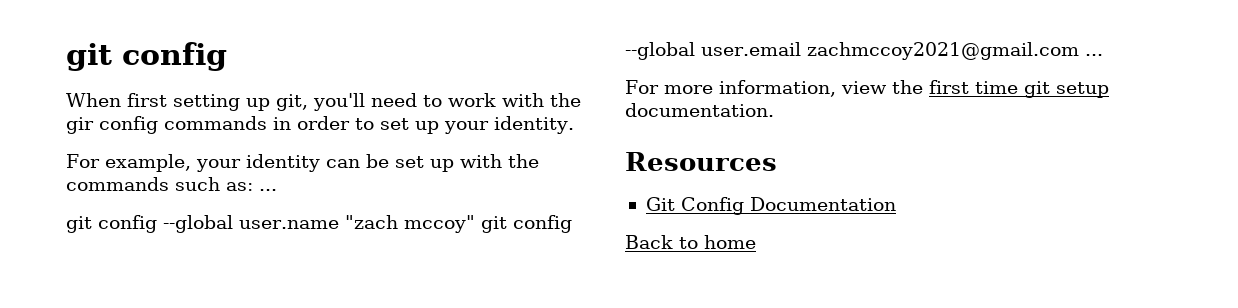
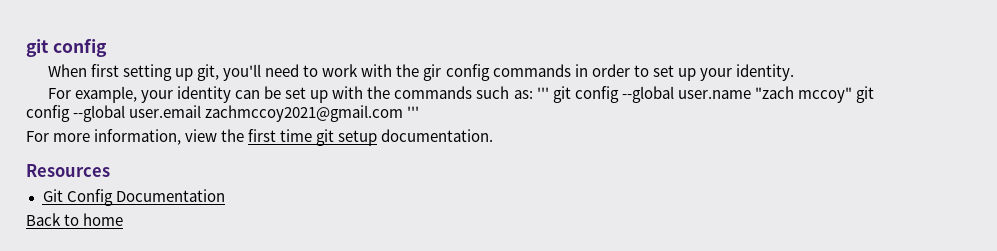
- For example, your identity can be set up with the commands such as: ...
- git config --global user.name "zach mccoy" git config --global user.email zachmccoy2021@gmail.com ...
+ For example, your identity can be set up with the commands such as: ''' git config --global user.name "zach mccoy" git config --global user.email zachmccoy2021@gmail.com '''

